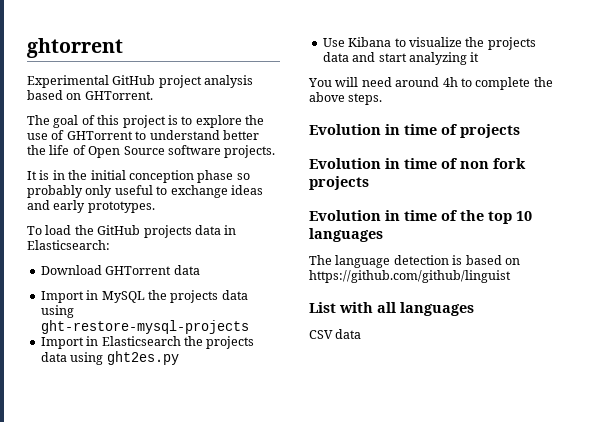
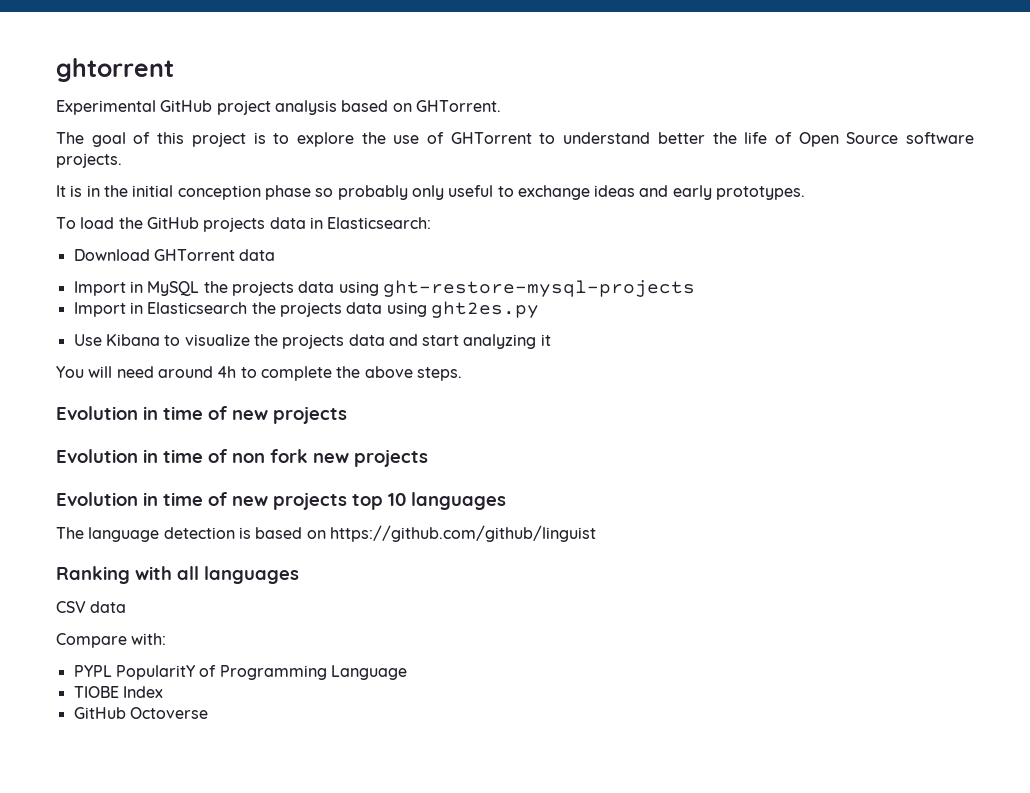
  You will need around 4h to complete the above steps.
- Evolution in time of projects
+ Evolution in time of new projects
- Evolution in time of non fork projects
- Evolution in time of the top 10 languages
+ Evolution in time of non fork new projects
+ Evolution in time of new projects top 10 languages
- List with all languages
+ Ranking with all languages
+ Compare with:
+ PYPL PopularitY of Programming Language
+ TIOBE Index
+ GitHub Octoverse

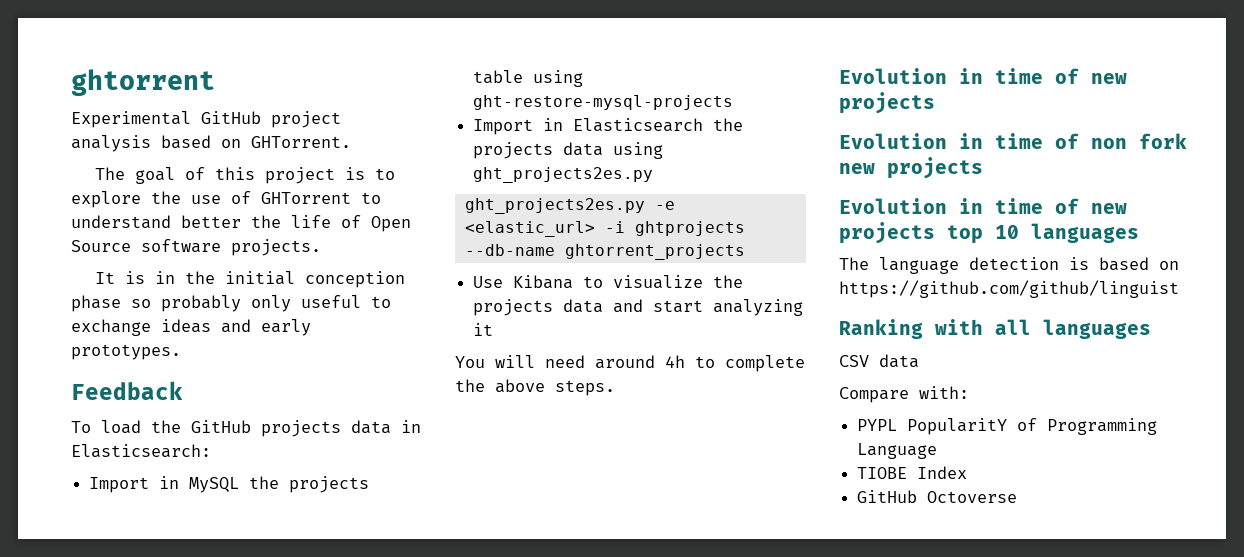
+ Feedback
- Download GHTorrent data
- Import in MySQL the projects data using ght-restore-mysql-projects
+ Import in MySQL the projects table using ght-restore-mysql-projects
- Import in Elasticsearch the projects data using ght2es.py
+ Import in Elasticsearch the projects data using ght_projects2es.py
+ ght_projects2es.py -e <elastic_url> -i ghtprojects --db-name ghtorrent_projects

